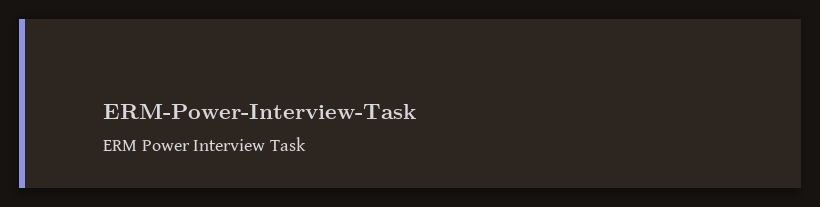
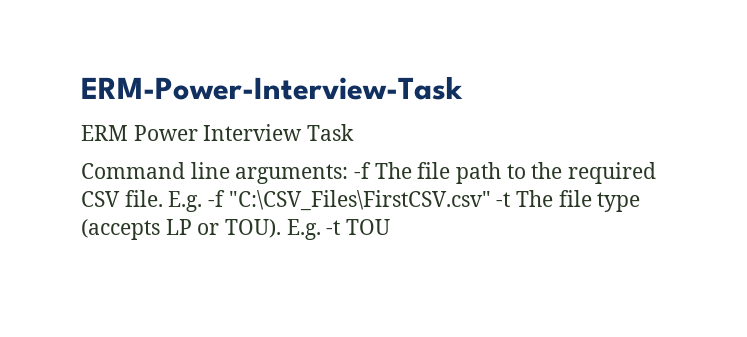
+ Command line arguments: -f The file path to the required CSV file. E.g. -f "C:\CSV_Files\FirstCSV.csv" -t The file type (accepts LP or TOU). E.g. -t TOU

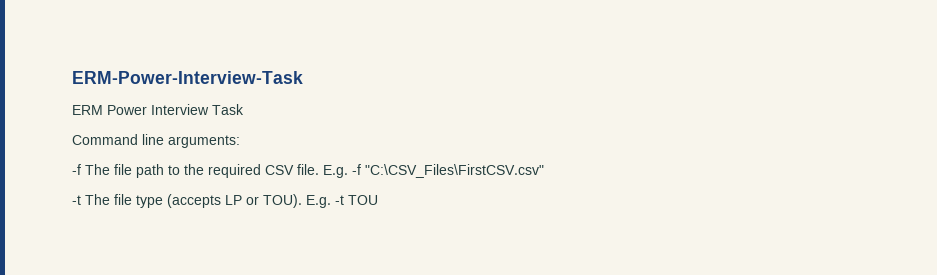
- Command line arguments: -f The file path to the required CSV file.
+ Command line arguments:
+ -f The file path to the required CSV file.
- E.g. -f "C:\CSV_Files\FirstCSV.csv" -t The file type (accepts LP or TOU).
+ E.g. -f "C:\CSV_Files\FirstCSV.csv"
+ -t The file type (accepts LP or TOU).

